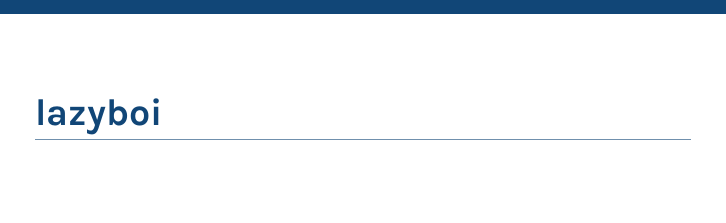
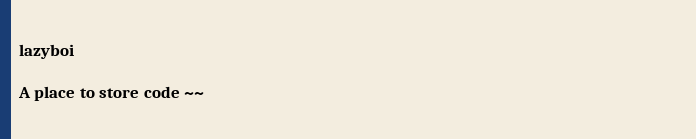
+ A place to store code ~~

